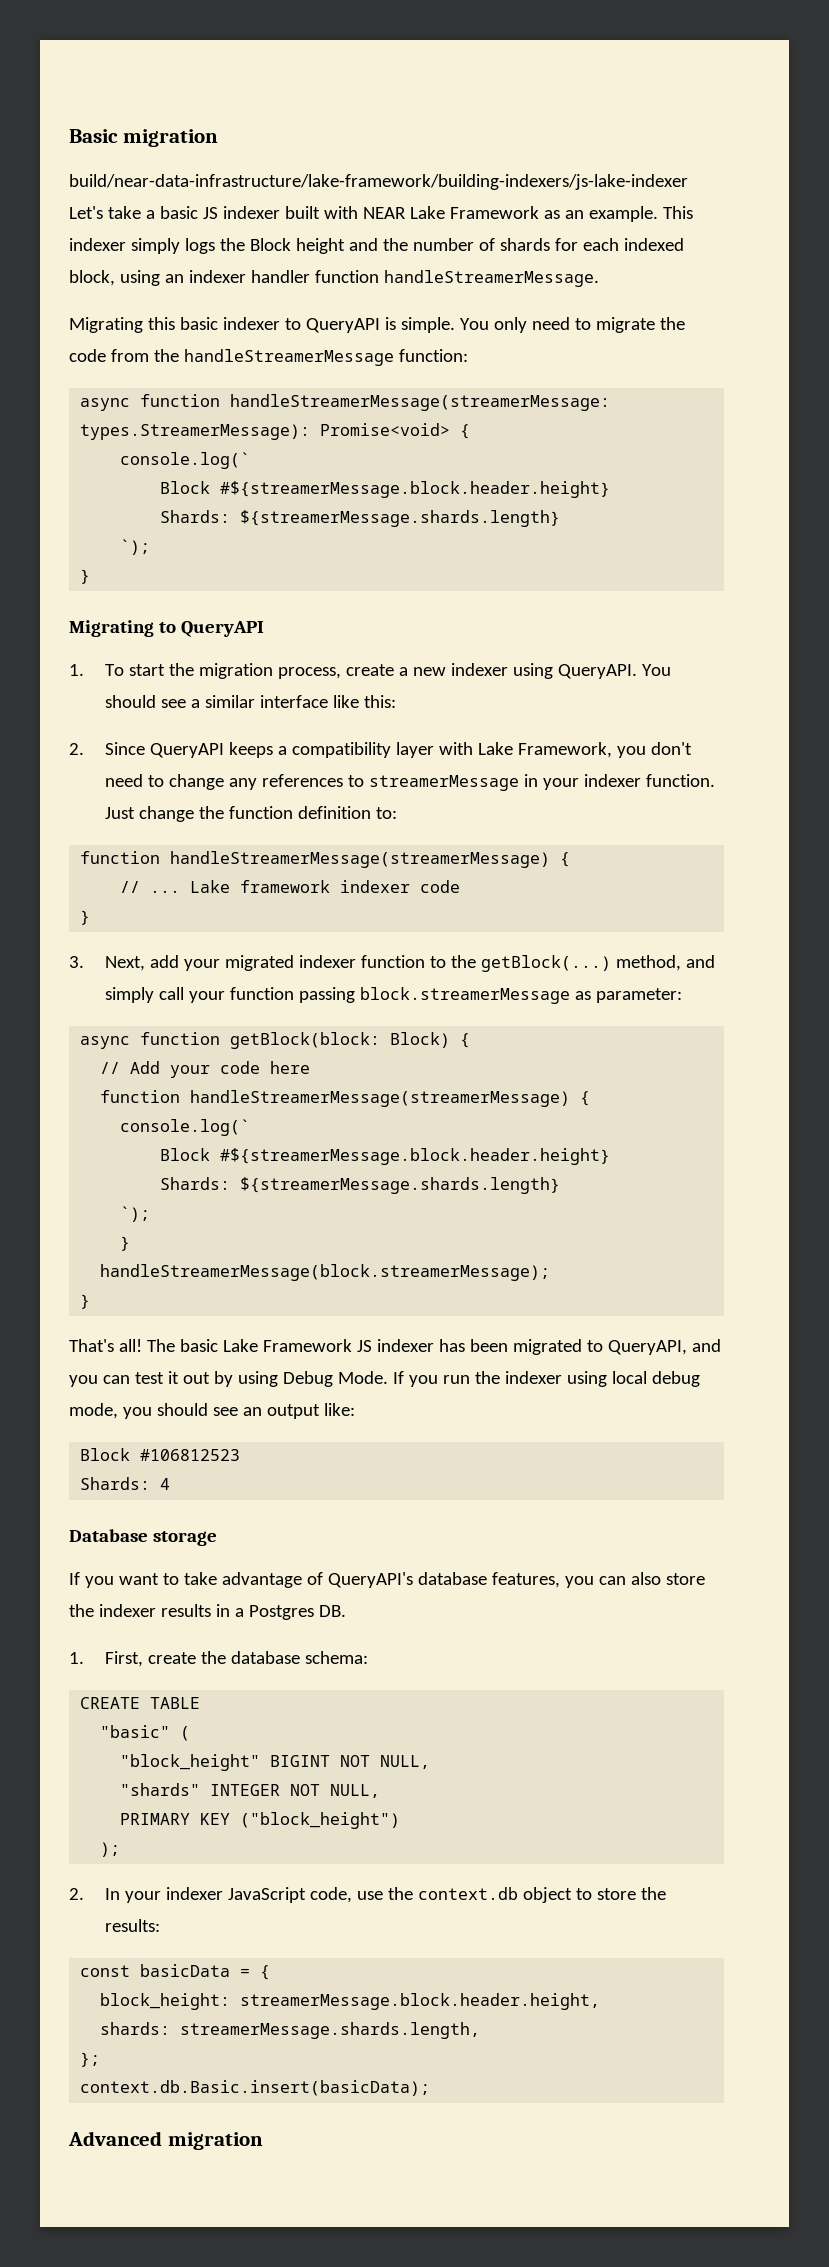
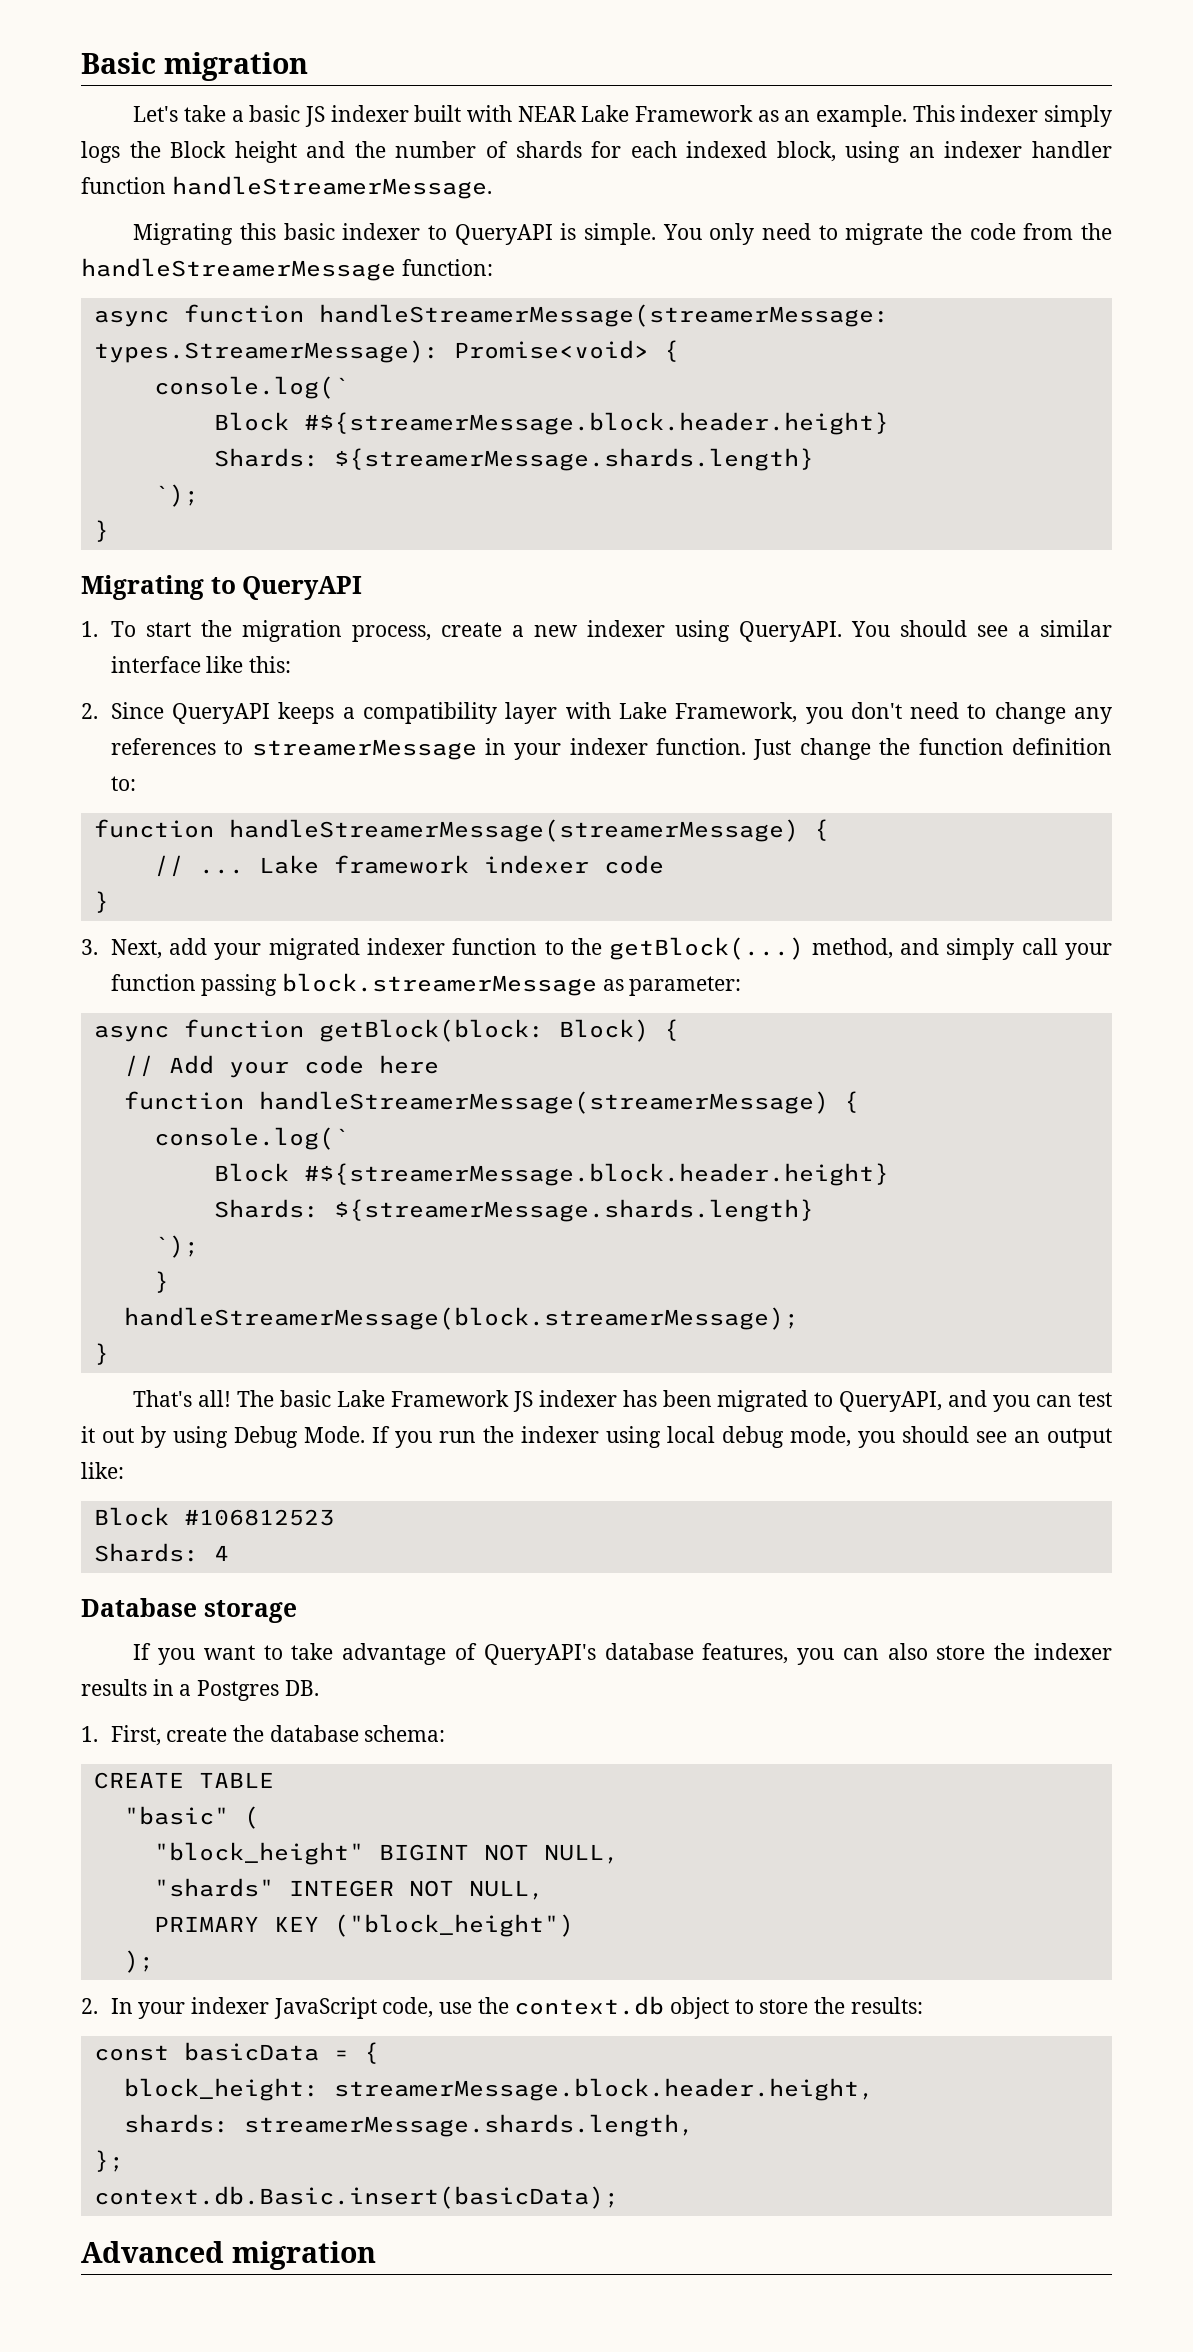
- build/near-data-infrastructure/lake-framework/building-indexers/js-lake-indexer Let's take a basic JS indexer built with NEAR Lake Framework as an example.
+ Let's take a basic JS indexer built with NEAR Lake Framework as an example.

